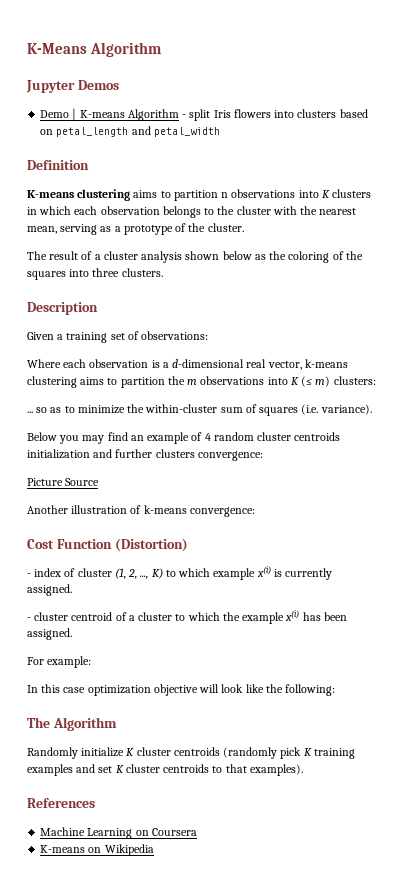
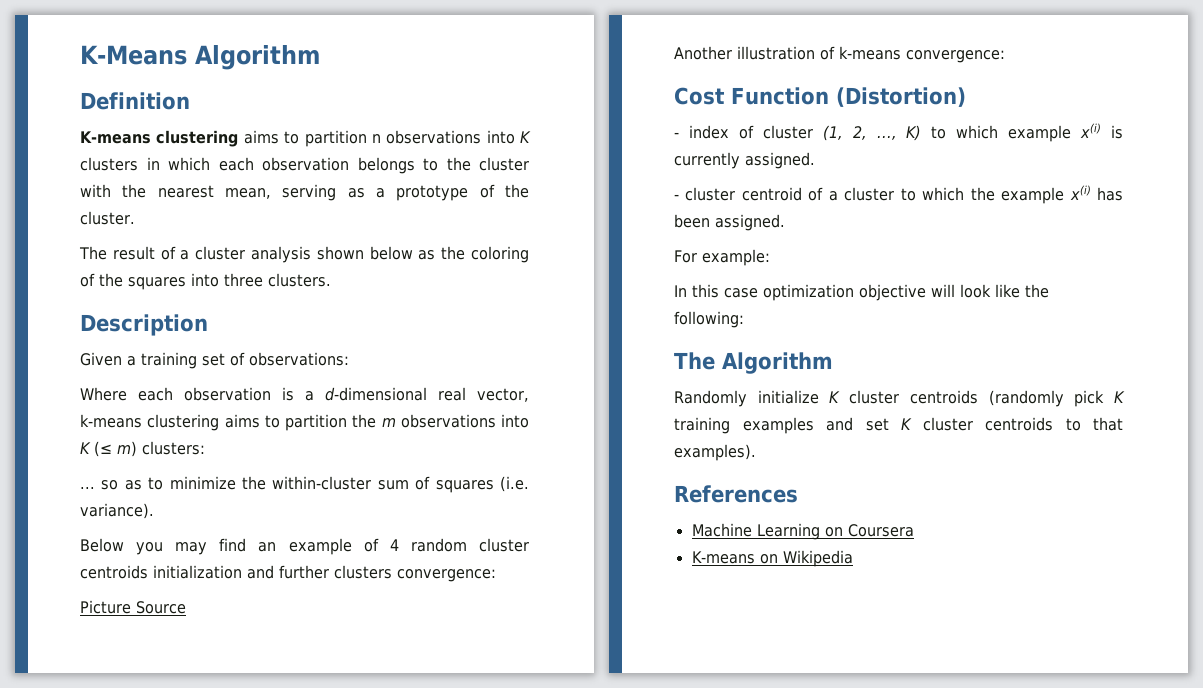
- Jupyter Demos
- Demo | K-means Algorithm - split Iris flowers into clusters based on petal_length and petal_width

